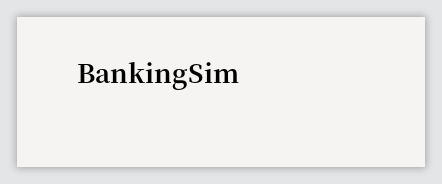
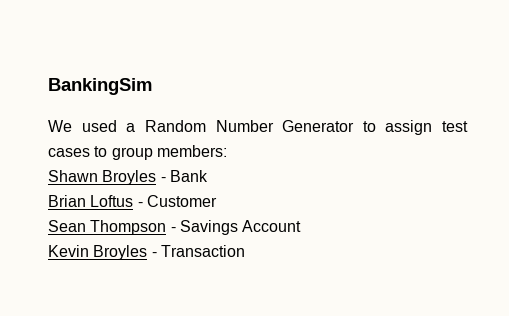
+ We used a Random Number Generator to assign test cases to group members:
+ Shawn Broyles - Bank
+ Brian Loftus - Customer
+ Sean Thompson - Savings Account
+ Kevin Broyles - Transaction

